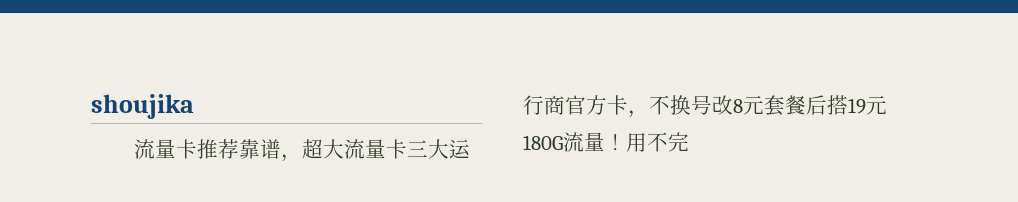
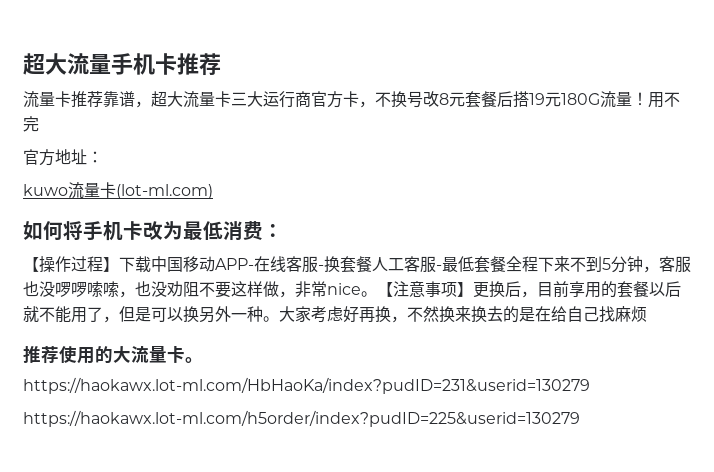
- shoujika
+ 超大流量手机卡推荐
+ 官方地址：
+ kuwo流量卡(lot-ml.com)
+ 如何将手机卡改为最低消费：
+ 【操作过程】下载中国移动APP-在线客服-换套餐人工客服-最低套餐全程下来不到5分钟，客服也没啰啰嗦嗦，也没劝阻不要这样做，非常nice。【注意事项】更换后，目前享用的套餐以后就不能用了，但是可以换另外一种。大家考虑好再换，不然换来换去的是在给自己找麻烦
+ 推荐使用的大流量卡。
+ https://haokawx.lot-ml.com/HbHaoKa/index?pudID=231&userid=130279
+ https://haokawx.lot-ml.com/h5order/index?pudID=225&userid=130279

